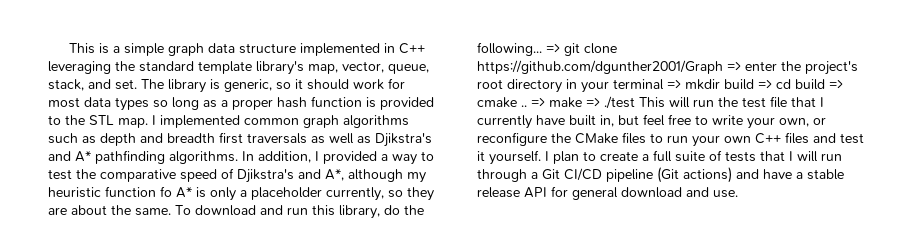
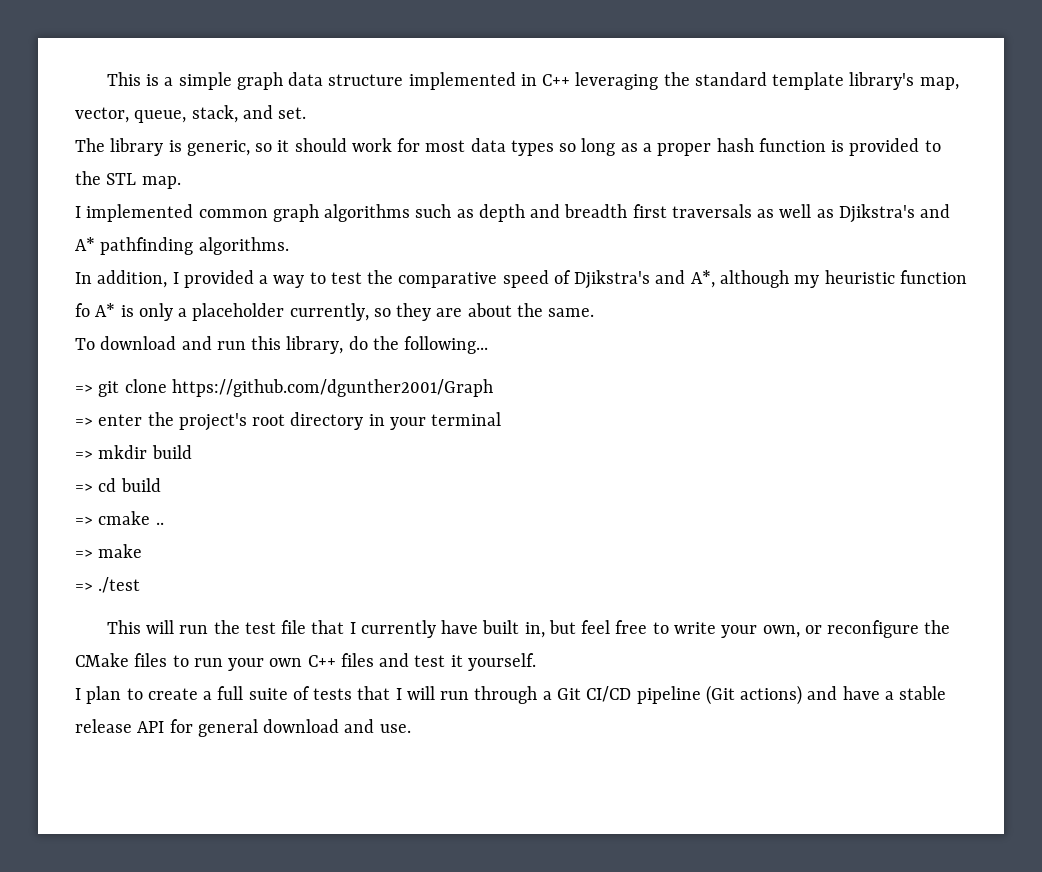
- This is a simple graph data structure implemented in C++ leveraging the standard template library's map, vector, queue, stack, and set. The library is generic, so it should work for most data types so long as a proper hash function is provided to the STL map. I implemented common graph algorithms such as depth and breadth first traversals as well as Djikstra's and A* pathfinding algorithms. In addition, I provided a way to test the comparative speed of Djikstra's and A*, although my heuristic function fo A* is only a placeholder currently, so they are about the same. To download and run this library, do the following... => git clone https://github.com/dgunther2001/Graph => enter the project's root directory in your terminal => mkdir build => cd build => cmake .. => make => ./test This will run the test file that I currently have built in, but feel free to write your own, or reconfigure the CMake files to run your own C++ files and test it yourself. I plan to create a full suite of tests that I will run through a Git CI/CD pipeline (Git actions) and have a stable release API for general download and use.
+ This is a simple graph data structure implemented in C++ leveraging the standard template library's map, vector, queue, stack, and set.
+ The library is generic, so it should work for most data types so long as a proper hash function is provided to the STL map.
+ I implemented common graph algorithms such as depth and breadth first traversals as well as Djikstra's and A* pathfinding algorithms.
+ In addition, I provided a way to test the comparative speed of Djikstra's and A*, although my heuristic function fo A* is only a placeholder currently, so they are about the same.
+ To download and run this library, do the following...
+ => git clone https://github.com/dgunther2001/Graph
+ => enter the project's root directory in your terminal
+ => mkdir build
+ => cd build
+ => cmake ..
+ => make
+ => ./test
+ This will run the test file that I currently have built in, but feel free to write your own, or reconfigure the CMake files to run your own C++ files and test it yourself.
+ I plan to create a full suite of tests that I will run through a Git CI/CD pipeline (Git actions) and have a stable release API for general download and use.

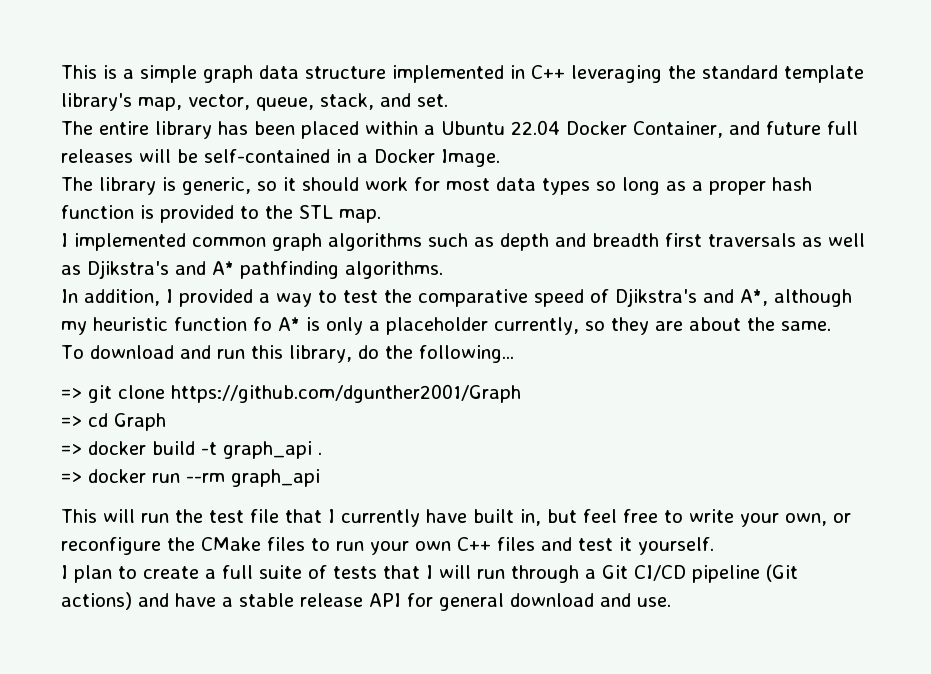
+ The entire library has been placed within a Ubuntu 22.04 Docker Container, and future full releases will be self-contained in a Docker Image.
- => enter the project's root directory in your terminal
- => mkdir build
- => cd build
- => cmake ..
- => make
- => ./test
+ => cd Graph
+ => docker build -t graph_api .
+ => docker run --rm graph_api

